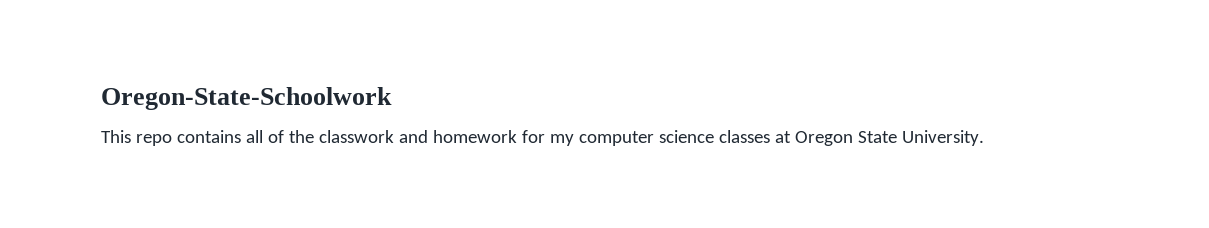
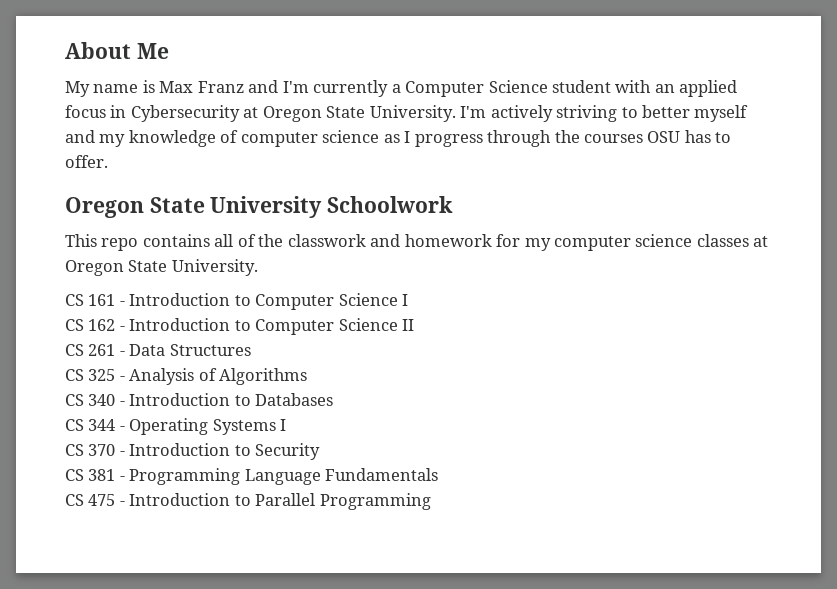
- Oregon-State-Schoolwork
+ About Me
+ My name is Max Franz and I'm currently a Computer Science student with an applied focus in Cybersecurity at Oregon State University. I'm actively striving to better myself and my knowledge of computer science as I progress through the courses OSU has to offer.
+ Oregon State University Schoolwork
+ CS 161 - Introduction to Computer Science I
+ CS 162 - Introduction to Computer Science II
+ CS 261 - Data Structures
+ CS 325 - Analysis of Algorithms
+ CS 340 - Introduction to Databases
+ CS 344 - Operating Systems I
+ CS 370 - Introduction to Security
+ CS 381 - Programming Language Fundamentals
+ CS 475 - Introduction to Parallel Programming

